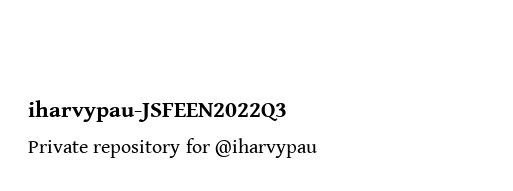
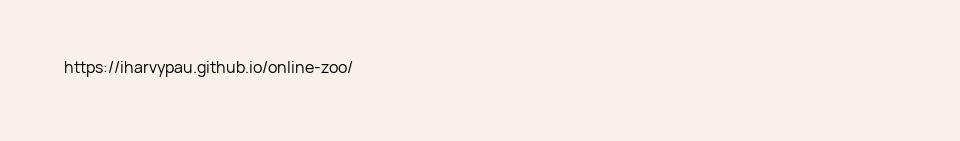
- iharvypau-JSFEEN2022Q3
- Private repository for @iharvypau
+ https://iharvypau.github.io/online-zoo/

